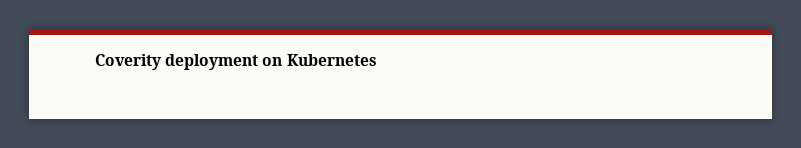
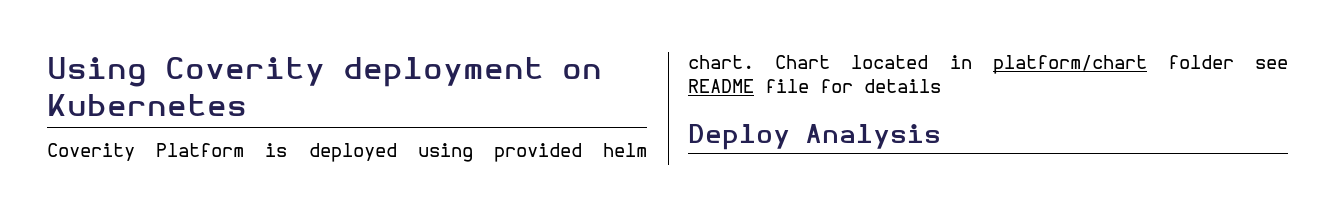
- Coverity deployment on Kubernetes
+ Using Coverity deployment on Kubernetes
+ Coverity Platform is deployed using provided helm chart. Chart located in platform/chart folder see README file for details
+ Deploy Analysis

